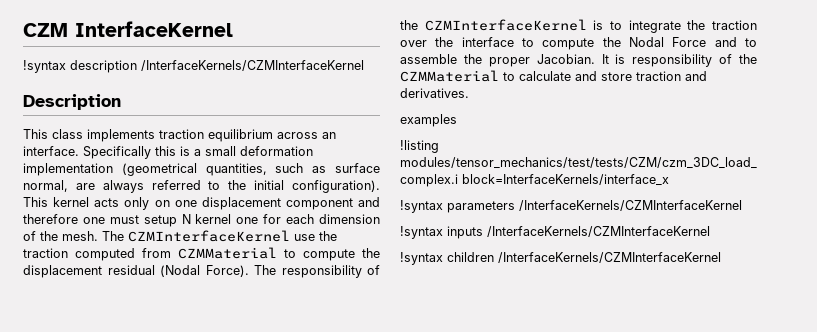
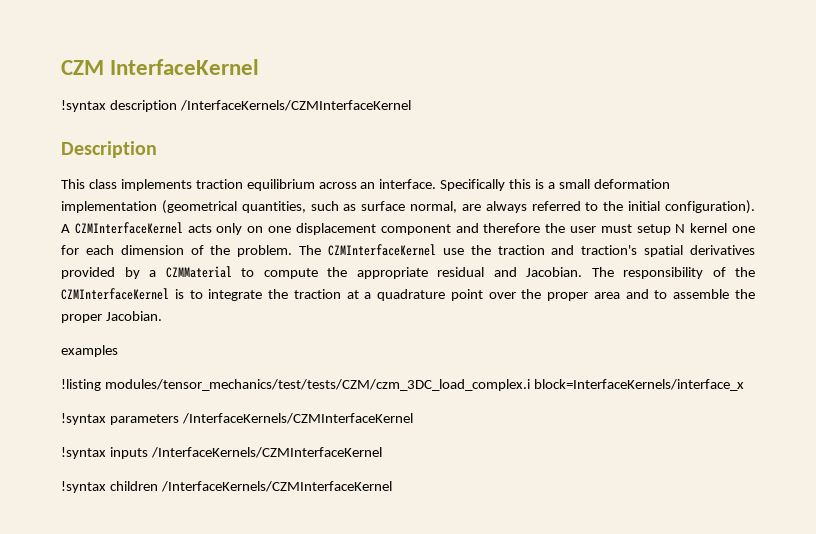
- This kernel acts only on one displacement component and therefore one must setup N kernel one for each dimension of the mesh.
+ A CZMInterfaceKernel acts only on one displacement component and therefore the user must setup N kernel one for each dimension of the problem.
- The CZMInterfaceKernel use the traction computed from CZMMaterial to compute the displacement residual (Nodal Force).
+ The CZMInterfaceKernel use the traction and traction's spatial derivatives provided by a CZMMaterial to compute the appropriate residual and Jacobian.
- The responsibility of the CZMInterfaceKernel is to integrate the traction over the interface to compute the Nodal Force and to assemble the proper Jacobian. It is responsibility of the CZMMaterial to calculate and store traction and derivatives.
+ The responsibility of the CZMInterfaceKernel is to integrate the traction at a quadrature point over the proper area and to assemble the proper Jacobian.

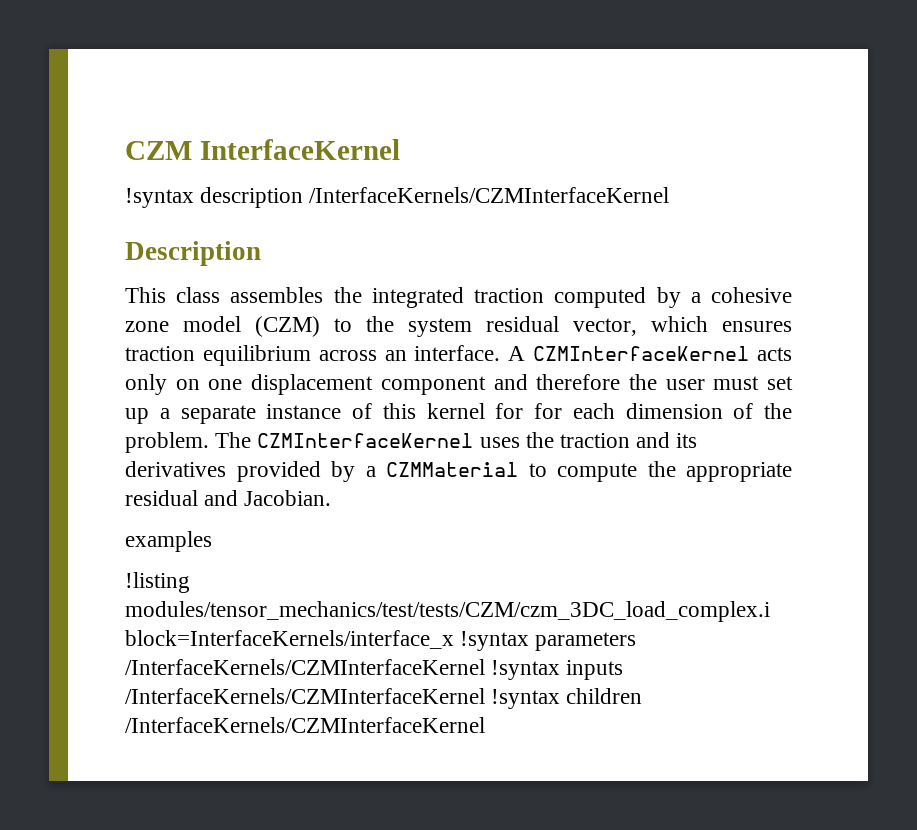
- This class implements traction equilibrium across an interface.
+ This class assembles the integrated traction computed by a cohesive zone model (CZM) to the system residual vector, which ensures traction equilibrium across an interface.
- Specifically this is a small deformation implementation (geometrical quantities, such as surface normal, are always referred to the initial configuration).
- A CZMInterfaceKernel acts only on one displacement component and therefore the user must setup N kernel one for each dimension of the problem.
+ A CZMInterfaceKernel acts only on one displacement component and therefore the user must set up a separate instance of this kernel for for each dimension of the problem.
- The CZMInterfaceKernel use the traction and traction's spatial derivatives provided by a CZMMaterial to compute the appropriate residual and Jacobian. The responsibility of the CZMInterfaceKernel is to integrate the traction at a quadrature point over the proper area and to assemble the proper Jacobian.
+ The CZMInterfaceKernel uses the traction and its derivatives provided by a CZMMaterial to compute the appropriate residual and Jacobian.
- !listing modules/tensor_mechanics/test/tests/CZM/czm_3DC_load_complex.i block=InterfaceKernels/interface_x
- !syntax parameters /InterfaceKernels/CZMInterfaceKernel
- !syntax inputs /InterfaceKernels/CZMInterfaceKernel
- !syntax children /InterfaceKernels/CZMInterfaceKernel
+ !listing modules/tensor_mechanics/test/tests/CZM/czm_3DC_load_complex.i block=InterfaceKernels/interface_x !syntax parameters /InterfaceKernels/CZMInterfaceKernel !syntax inputs /InterfaceKernels/CZMInterfaceKernel !syntax children /InterfaceKernels/CZMInterfaceKernel

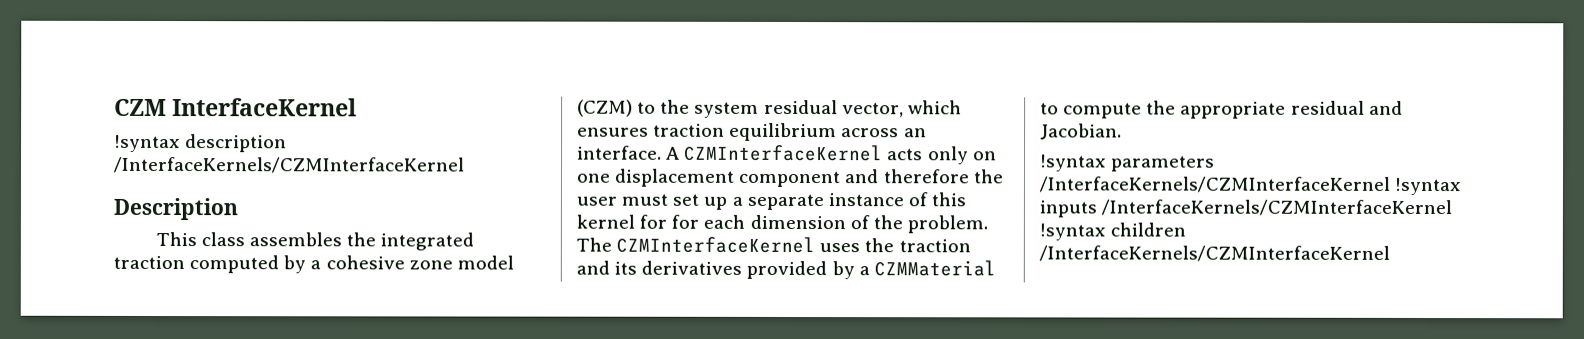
- examples
- !listing modules/tensor_mechanics/test/tests/CZM/czm_3DC_load_complex.i block=InterfaceKernels/interface_x !syntax parameters /InterfaceKernels/CZMInterfaceKernel !syntax inputs /InterfaceKernels/CZMInterfaceKernel !syntax children /InterfaceKernels/CZMInterfaceKernel
+ !syntax parameters /InterfaceKernels/CZMInterfaceKernel !syntax inputs /InterfaceKernels/CZMInterfaceKernel !syntax children /InterfaceKernels/CZMInterfaceKernel

